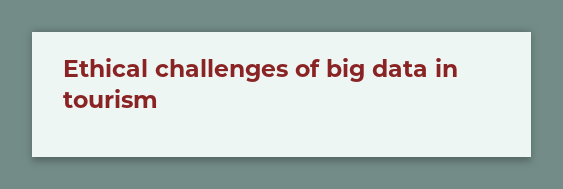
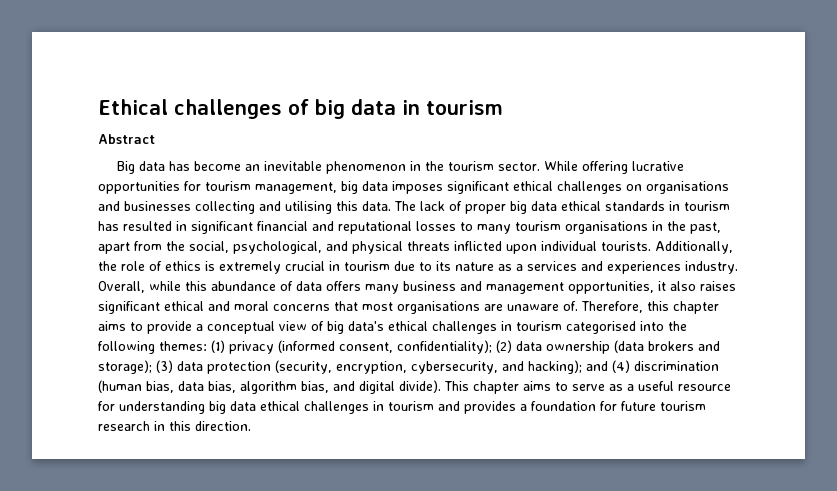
+ Abstract
+ Big data has become an inevitable phenomenon in the tourism sector. While offering lucrative opportunities for tourism management, big data imposes significant ethical challenges on organisations and businesses collecting and utilising this data. The lack of proper big data ethical standards in tourism has resulted in significant financial and reputational losses to many tourism organisations in the past, apart from the social, psychological, and physical threats inflicted upon individual tourists. Additionally, the role of ethics is extremely crucial in tourism due to its nature as a services and experiences industry. Overall, while this abundance of data offers many business and management opportunities, it also raises significant ethical and moral concerns that most organisations are unaware of. Therefore, this chapter aims to provide a conceptual view of big data's ethical challenges in tourism categorised into the following themes: (1) privacy (informed consent, confidentiality); (2) data ownership (data brokers and storage); (3) data protection (security, encryption, cybersecurity, and hacking); and (4) discrimination (human bias, data bias, algorithm bias, and digital divide). This chapter aims to serve as a useful resource for understanding big data ethical challenges in tourism and provides a foundation for future tourism research in this direction.

